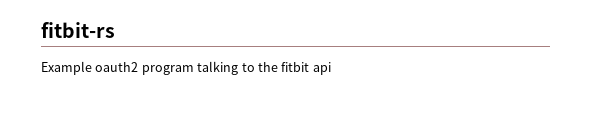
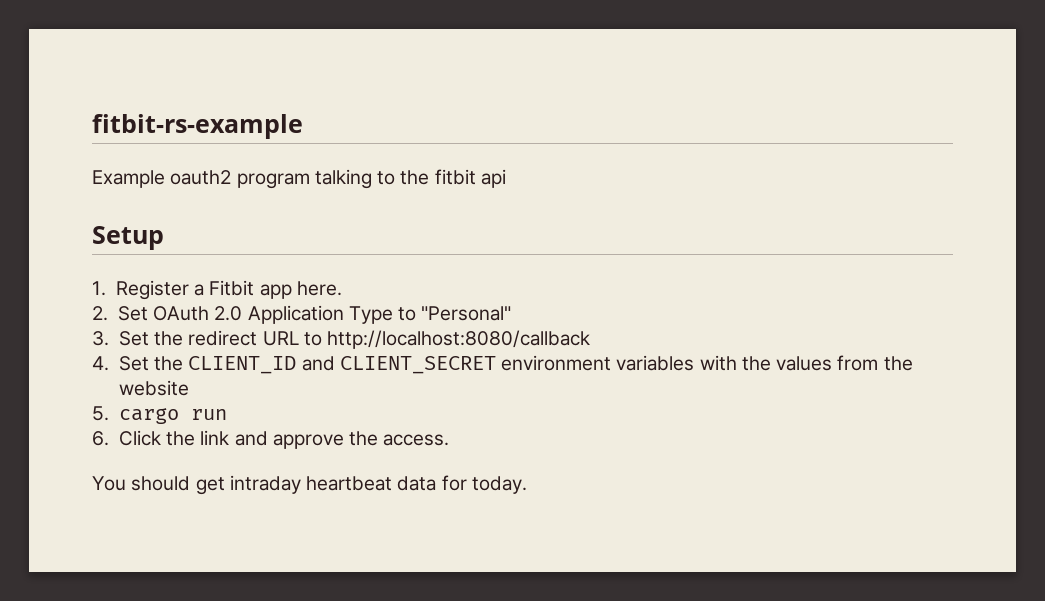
- fitbit-rs
+ fitbit-rs-example
+ Setup
+ 1. Register a Fitbit app here.
+ 2. Set OAuth 2.0 Application Type to "Personal"
+ 3. Set the redirect URL to http://localhost:8080/callback
+ 4. Set the CLIENT_ID and CLIENT_SECRET environment variables with the values from the website
+ 5. cargo run
+ 6. Click the link and approve the access.
+ You should get intraday heartbeat data for today.

